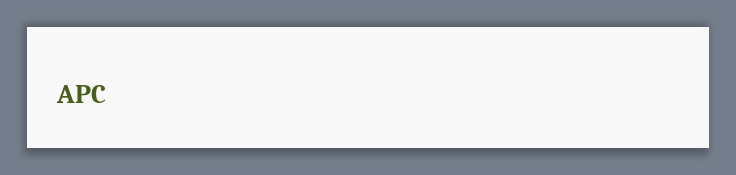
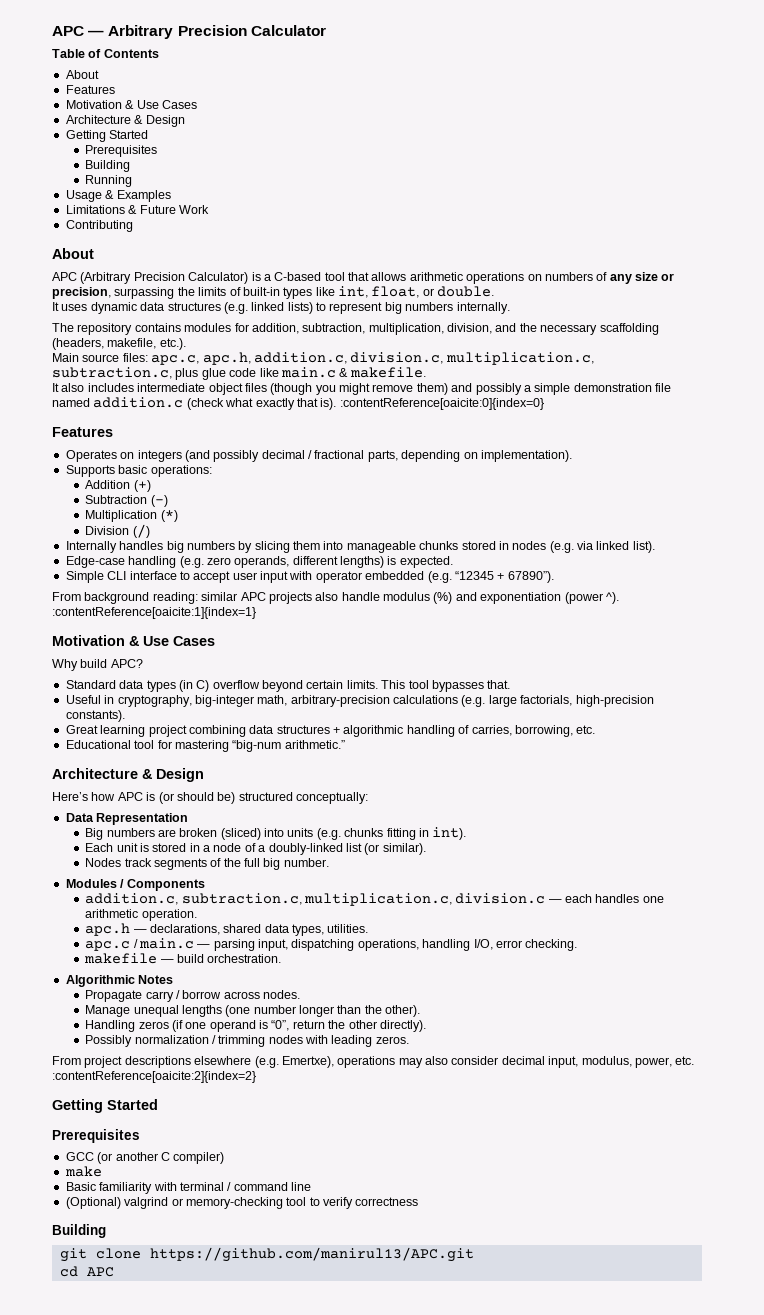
- APC
+ APC — Arbitrary Precision Calculator
+ Table of Contents
+ About
+ Features
+ Motivation & Use Cases
+ Architecture & Design
+ Getting Started
+ Prerequisites
+ Building
+ Running
+ Usage & Examples
+ Limitations & Future Work
+ Contributing
+ About
+ APC (Arbitrary Precision Calculator) is a C-based tool that allows arithmetic operations on numbers of any size or precision, surpassing the limits of built-in types like int, float, or double.
+ It uses dynamic data structures (e.g. linked lists) to represent big numbers internally.
+ The repository contains modules for addition, subtraction, multiplication, division, and the necessary scaffolding (headers, makefile, etc.).
+ Main source files: apc.c, apc.h, addition.c, division.c, multiplication.c, subtraction.c, plus glue code like main.c & makefile.
+ It also includes intermediate object files (though you might remove them) and possibly a simple demonstration file named addition.c (check what exactly that is). :contentReference[oaicite:0]{index=0}
+ Features
+ Operates on integers (and possibly decimal / fractional parts, depending on implementation).
+ Supports basic operations:
+ Addition (+)
+ Subtraction (-)
+ Multiplication (*)
+ Division (/)
+ Internally handles big numbers by slicing them into manageable chunks stored in nodes (e.g. via linked list).
+ Edge-case handling (e.g. zero operands, different lengths) is expected.
+ Simple CLI interface to accept user input with operator embedded (e.g. “12345 + 67890”).
+ From background reading: similar APC projects also handle modulus (%) and exponentiation (power ^). :contentReference[oaicite:1]{index=1}
+ Motivation & Use Cases
+ Why build APC?
+ Standard data types (in C) overflow beyond certain limits. This tool bypasses that.
+ Useful in cryptography, big-integer math, arbitrary-precision calculations (e.g. large factorials, high-precision constants).
+ Great learning project combining data structures + algorithmic handling of carries, borrowing, etc.
+ Educational tool for mastering “big-num arithmetic.”
+ Architecture & Design
+ Here’s how APC is (or should be) structured conceptually:
+ Data Representation
+ Big numbers are broken (sliced) into units (e.g. chunks fitting in int).
+ Each unit is stored in a node of a doubly-linked list (or similar).
+ Nodes track segments of the full big number.
+ Modules / Components
+ addition.c, subtraction.c, multiplication.c, division.c — each handles one arithmetic operation.
+ apc.h — declarations, shared data types, utilities.
+ apc.c / main.c — parsing input, dispatching operations, handling I/O, error checking.
+ makefile — build orchestration.
+ Algorithmic Notes
+ Propagate carry / borrow across nodes.
+ Manage unequal lengths (one number longer than the other).
+ Handling zeros (if one operand is “0”, return the other directly).
+ Possibly normalization / trimming nodes with leading zeros.
+ From project descriptions elsewhere (e.g. Emertxe), operations may also consider decimal input, modulus, power, etc. :contentReference[oaicite:2]{index=2}
+ Getting Started
+ Prerequisites
+ GCC (or another C compiler)
+ make
+ Basic familiarity with terminal / command line
+ (Optional) valgrind or memory-checking tool to verify correctness
+ Building
+ git clone https://github.com/manirul13/APC.git
+ cd APC

